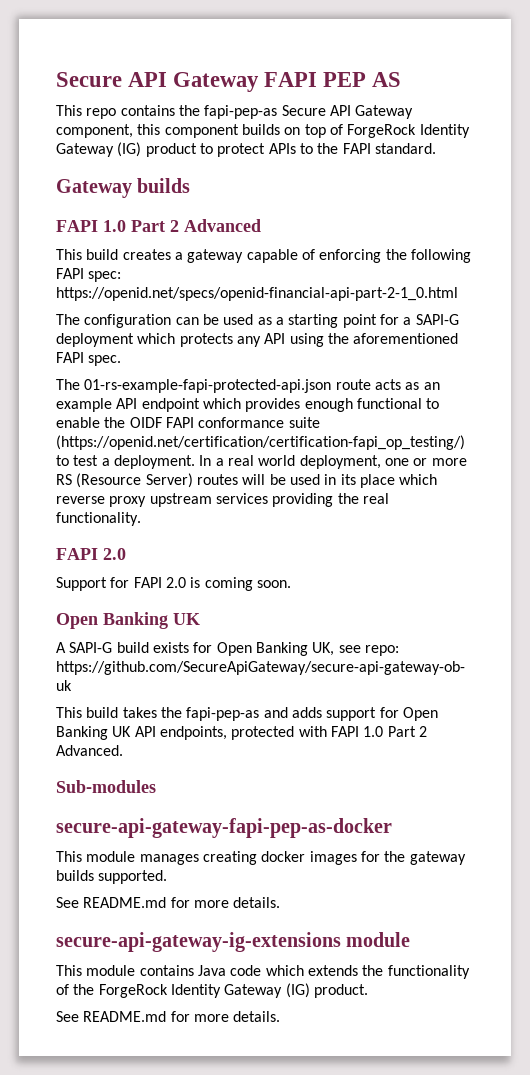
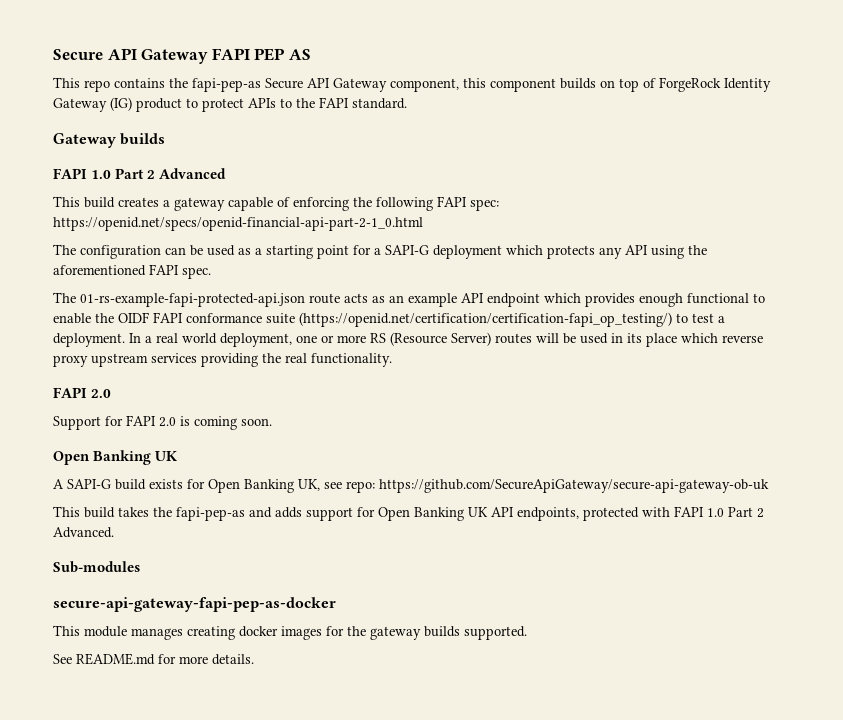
- secure-api-gateway-ig-extensions module
- This module contains Java code which extends the functionality of the ForgeRock Identity Gateway (IG) product.
- See README.md for more details.

